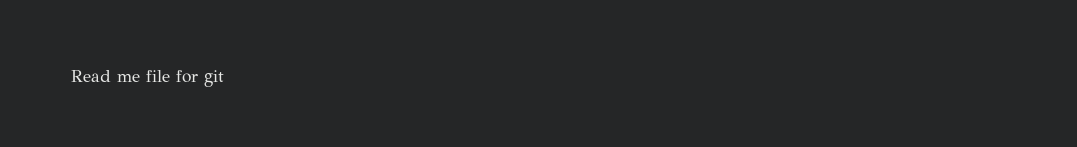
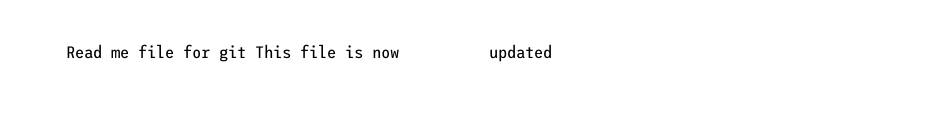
- Read me file for git
+ Read me file for git This file is now updated

